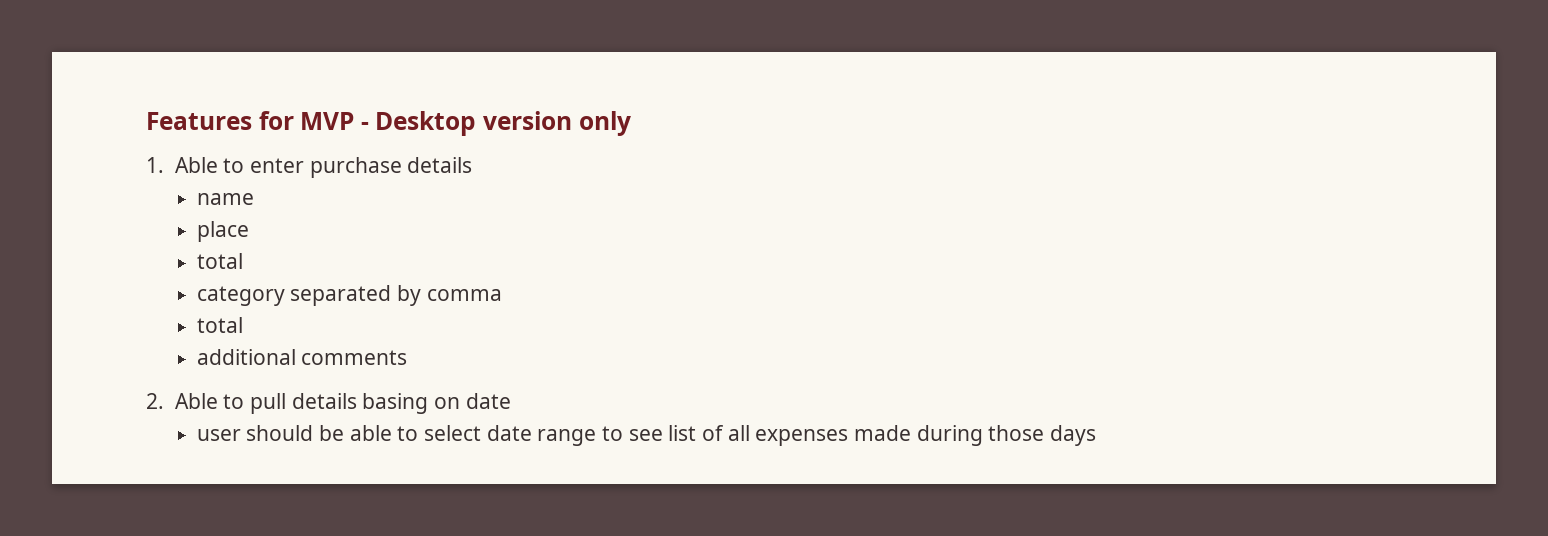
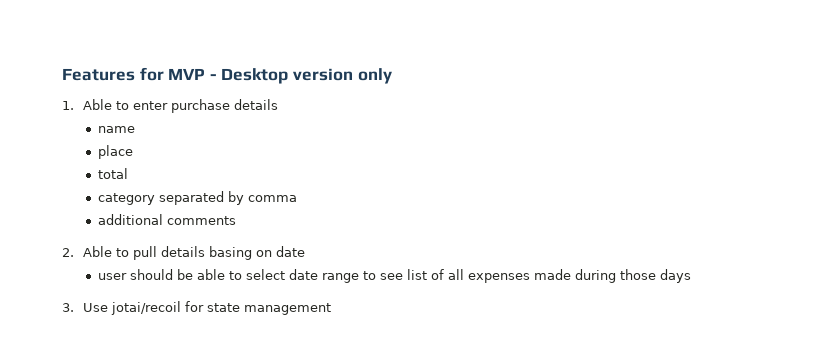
  category separated by comma
- total
+ 3. Use jotai/recoil for state management

